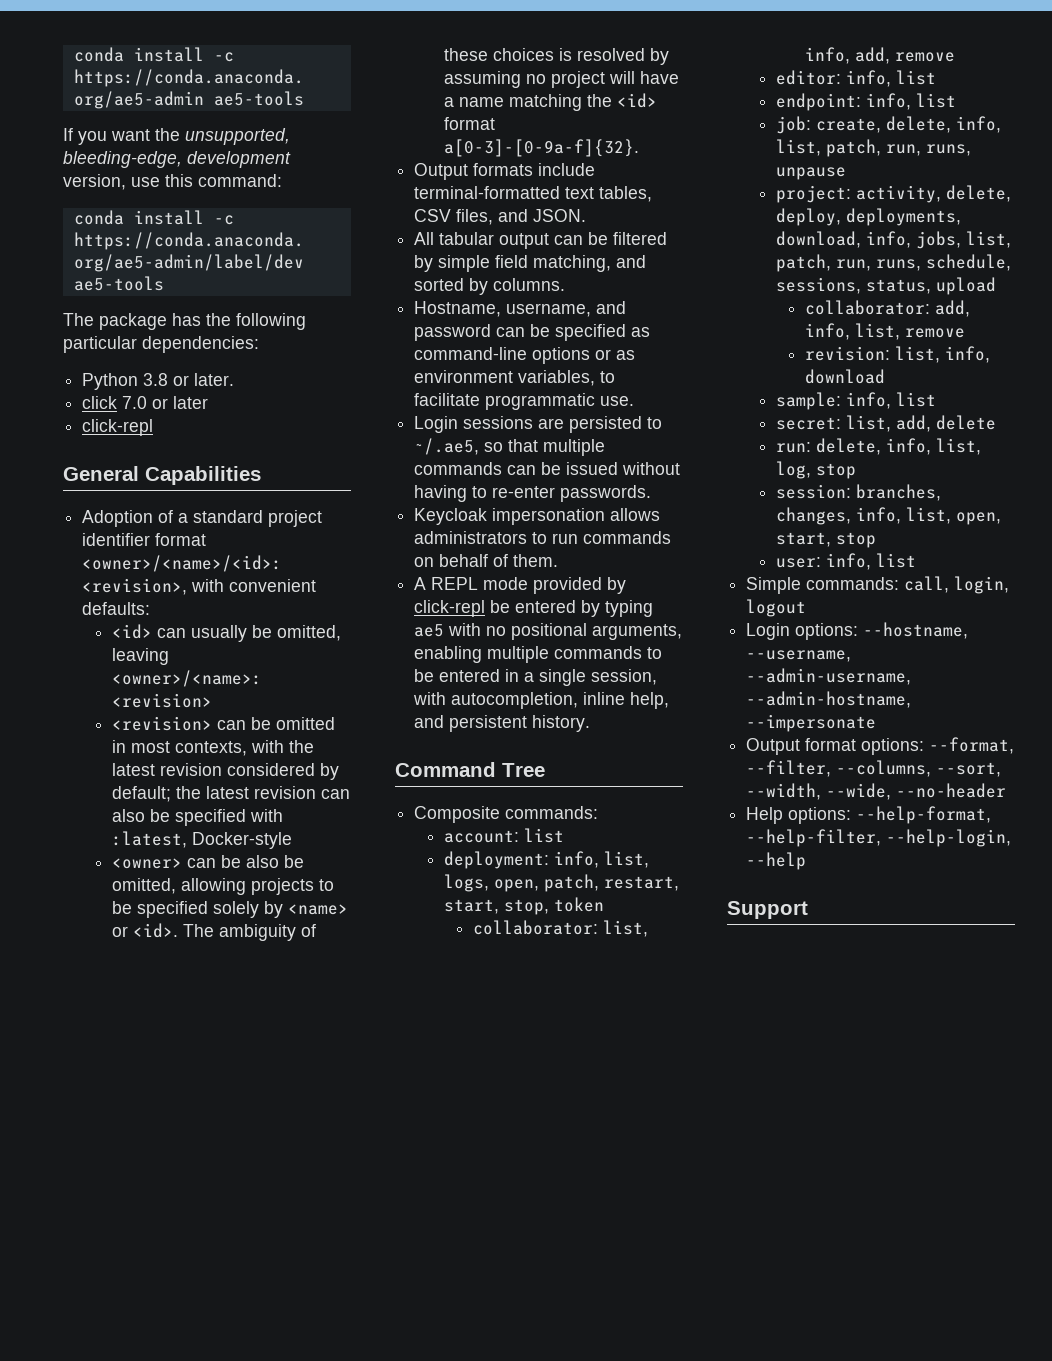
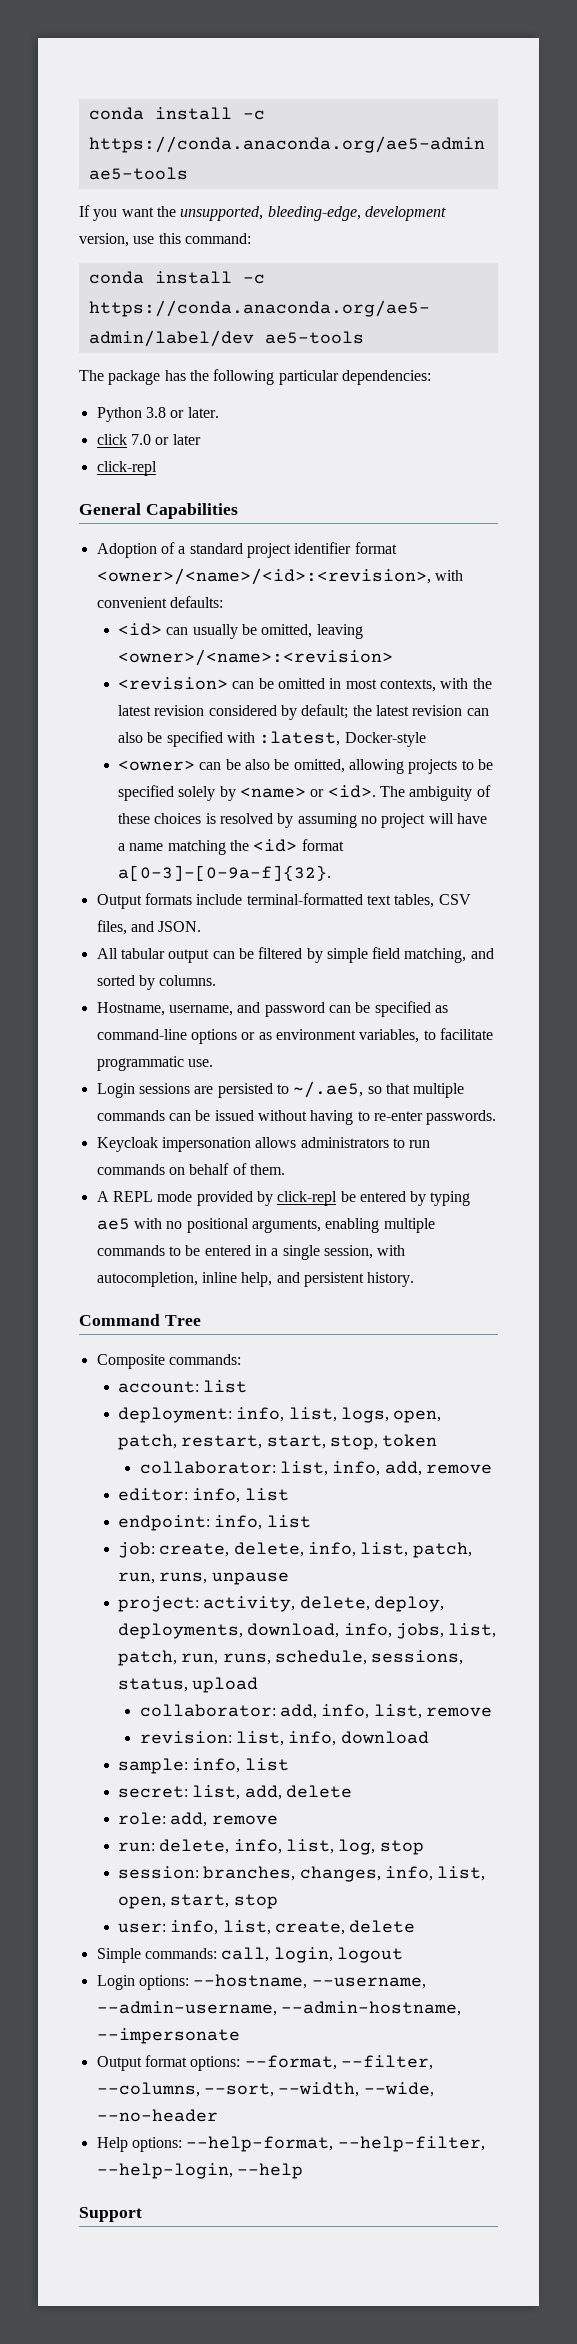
+ role: add, remove
- user: info, list
+ user: info, list, create, delete

